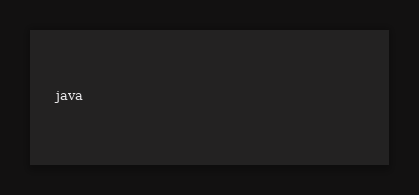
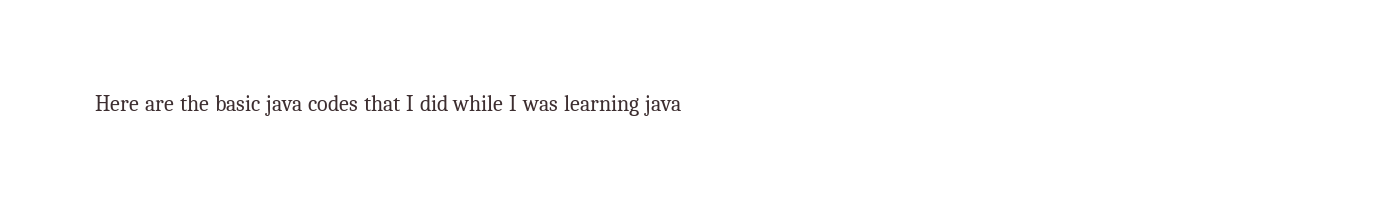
- java
+ Here are the basic java codes that I did while I was learning java

